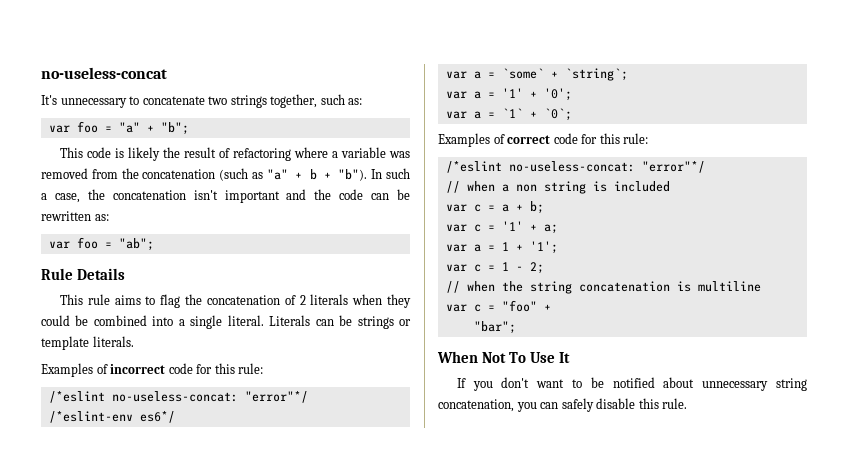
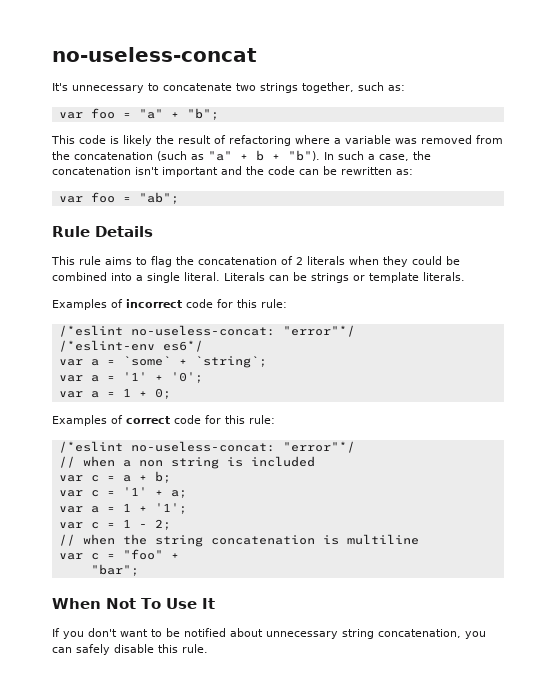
  var a = `some` + `string`;
  var a = '1' + '0';
- var a = `1` + `0`;
+ var a = 1 + 0;

